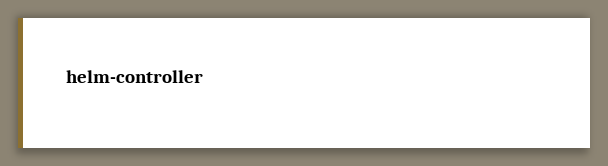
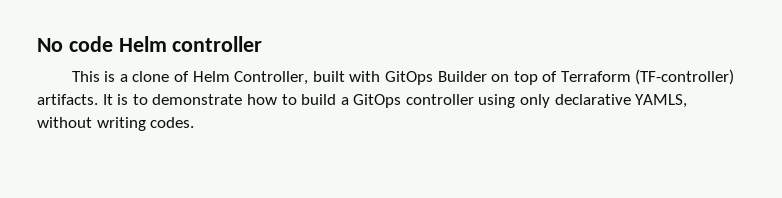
- helm-controller
+ No code Helm controller
+ This is a clone of Helm Controller, built with GitOps Builder on top of Terraform (TF-controller) artifacts. It is to demonstrate how to build a GitOps controller using only declarative YAMLS, without writing codes.

